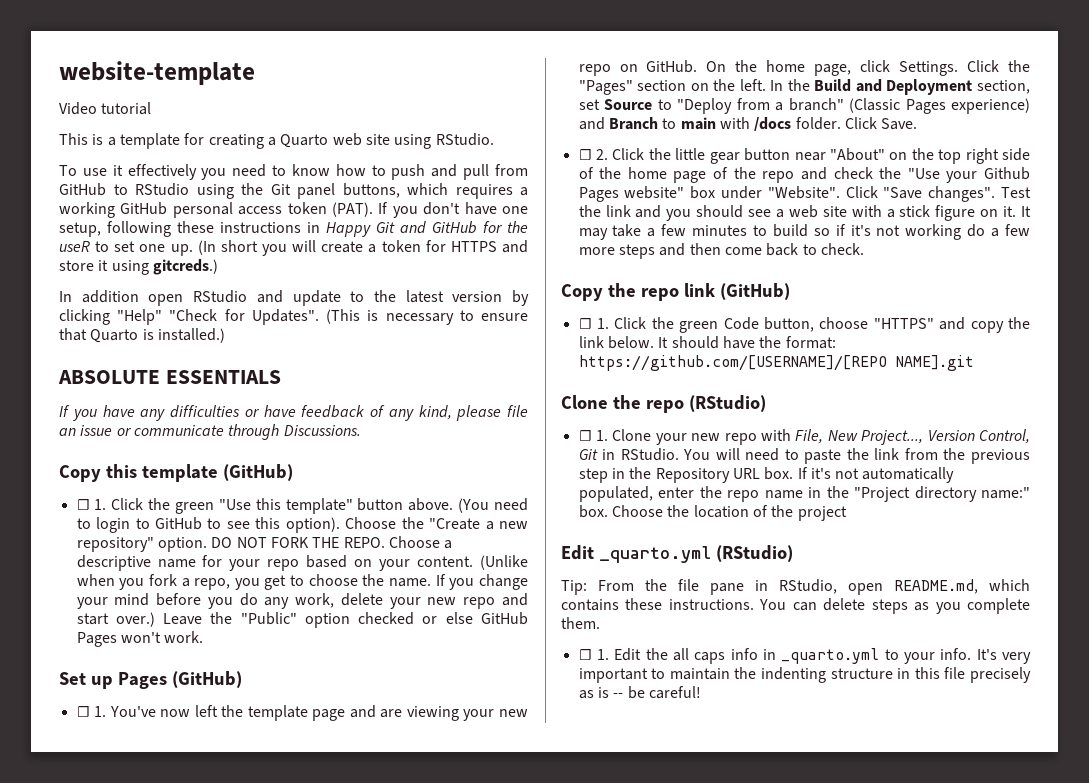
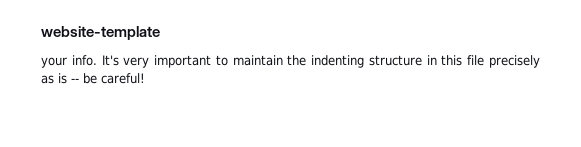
- Video tutorial
- This is a template for creating a Quarto web site using RStudio.
- To use it effectively you need to know how to push and pull from GitHub to RStudio using the Git panel buttons, which requires a working GitHub personal access token (PAT). If you don't have one setup, following these instructions in Happy Git and GitHub for the useR to set one up. (In short you will create a token for HTTPS and store it using gitcreds.)
- In addition open RStudio and update to the latest version by clicking "Help" "Check for Updates". (This is necessary to ensure that Quarto is installed.)
- ABSOLUTE ESSENTIALS
- If you have any difficulties or have feedback of any kind, please file an issue or communicate through Discussions.
- Copy this template (GitHub)
- ☐ 1. Click the green "Use this template" button above. (You need to login to GitHub to see this option). Choose the "Create a new repository" option. DO NOT FORK THE REPO. Choose a descriptive name for your repo based on your content. (Unlike when you fork a repo, you get to choose the name. If you change your mind before you do any work, delete your new repo and start over.) Leave the "Public" option checked or else GitHub Pages won't work.
- Set up Pages (GitHub)
- ☐ 1. You've now left the template page and are viewing your new repo on GitHub. On the home page, click Settings. Click the "Pages" section on the left. In the Build and Deployment section, set Source to "Deploy from a branch" (Classic Pages experience) and Branch to main with /docs folder. Click Save.
- ☐ 2. Click the little gear button near "About" on the top right side of the home page of the repo and check the "Use your Github Pages website" box under "Website". Click "Save changes". Test the link and you should see a web site with a stick figure on it. It may take a few minutes to build so if it's not working do a few more steps and then come back to check.
- Copy the repo link (GitHub)
- ☐ 1. Click the green Code button, choose "HTTPS" and copy the link below. It should have the format: https://github.com/[USERNAME]/[REPO NAME].git
- Clone the repo (RStudio)
- ☐ 1. Clone your new repo with File, New Project..., Version Control, Git in RStudio. You will need to paste the link from the previous step in the Repository URL box. If it's not automatically populated, enter the repo name in the "Project directory name:" box. Choose the location of the project
- Edit _quarto.yml (RStudio)
- Tip: From the file pane in RStudio, open README.md, which contains these instructions. You can delete steps as you complete them.
- ☐ 1. Edit the all caps info in _quarto.yml to your info.
+ your info.

